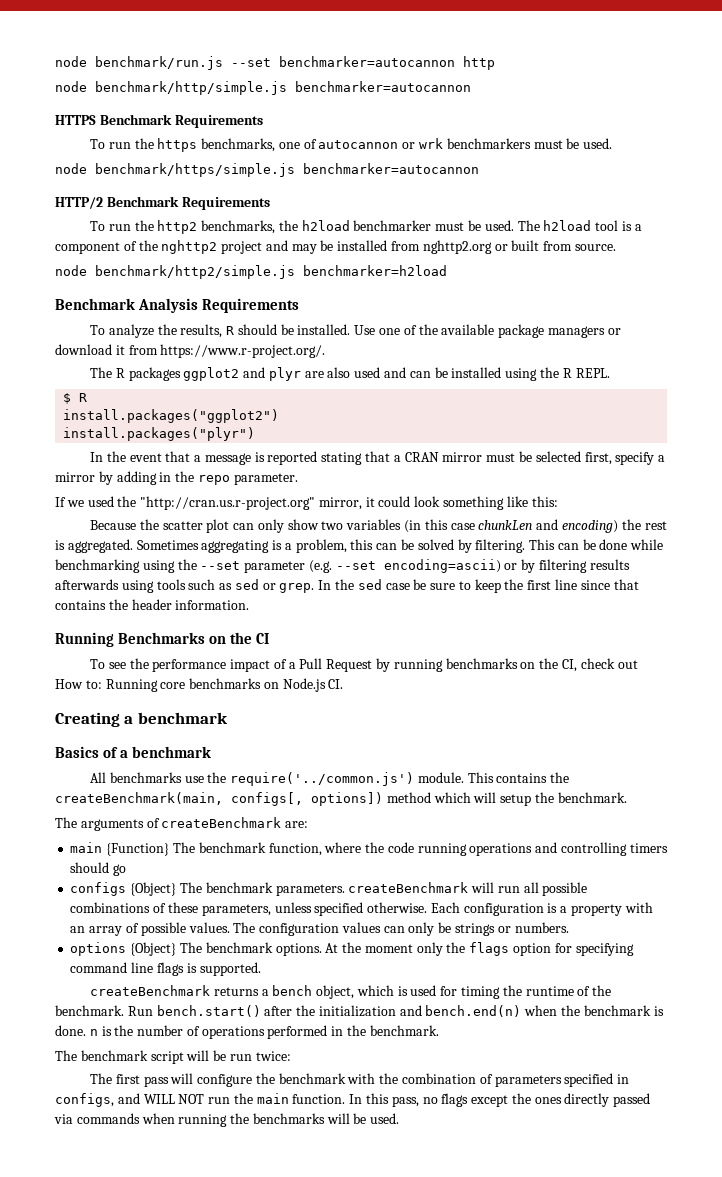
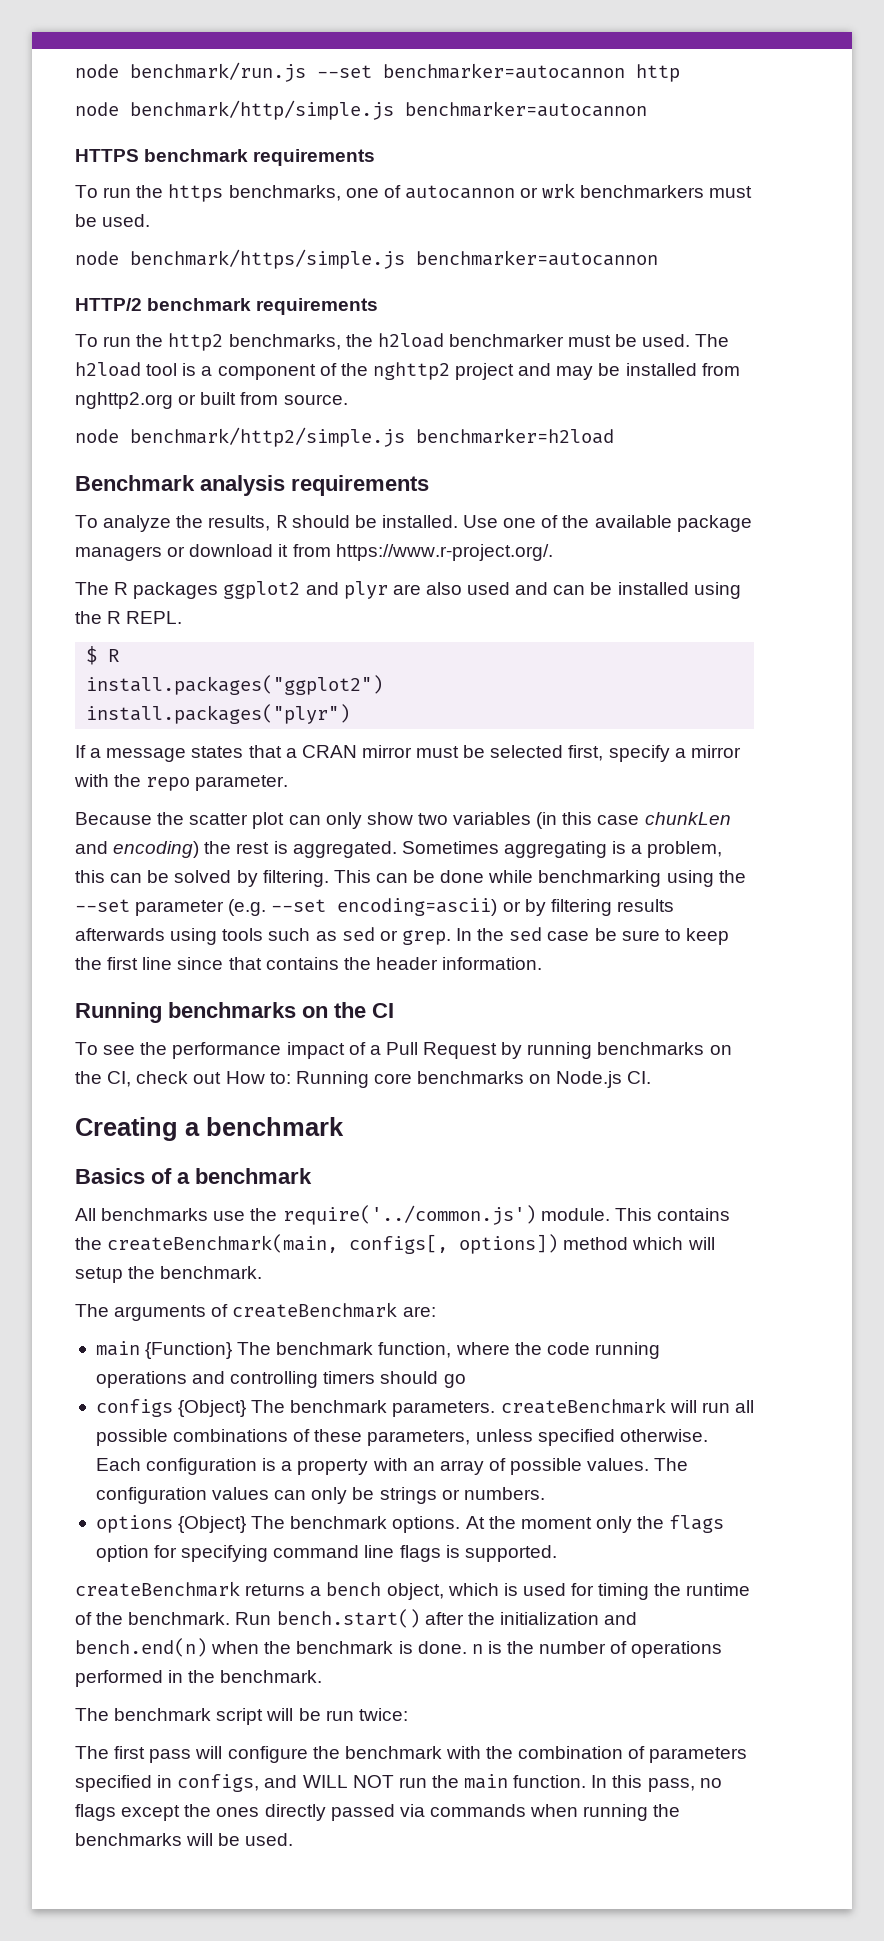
- HTTPS Benchmark Requirements
+ HTTPS benchmark requirements
- HTTP/2 Benchmark Requirements
+ HTTP/2 benchmark requirements
- Benchmark Analysis Requirements
+ Benchmark analysis requirements
- In the event that a message is reported stating that a CRAN mirror must be selected first, specify a mirror by adding in the repo parameter.
+ If a message states that a CRAN mirror must be selected first, specify a mirror with the repo parameter.
- If we used the "http://cran.us.r-project.org" mirror, it could look something like this:
- Running Benchmarks on the CI
+ Running benchmarks on the CI

